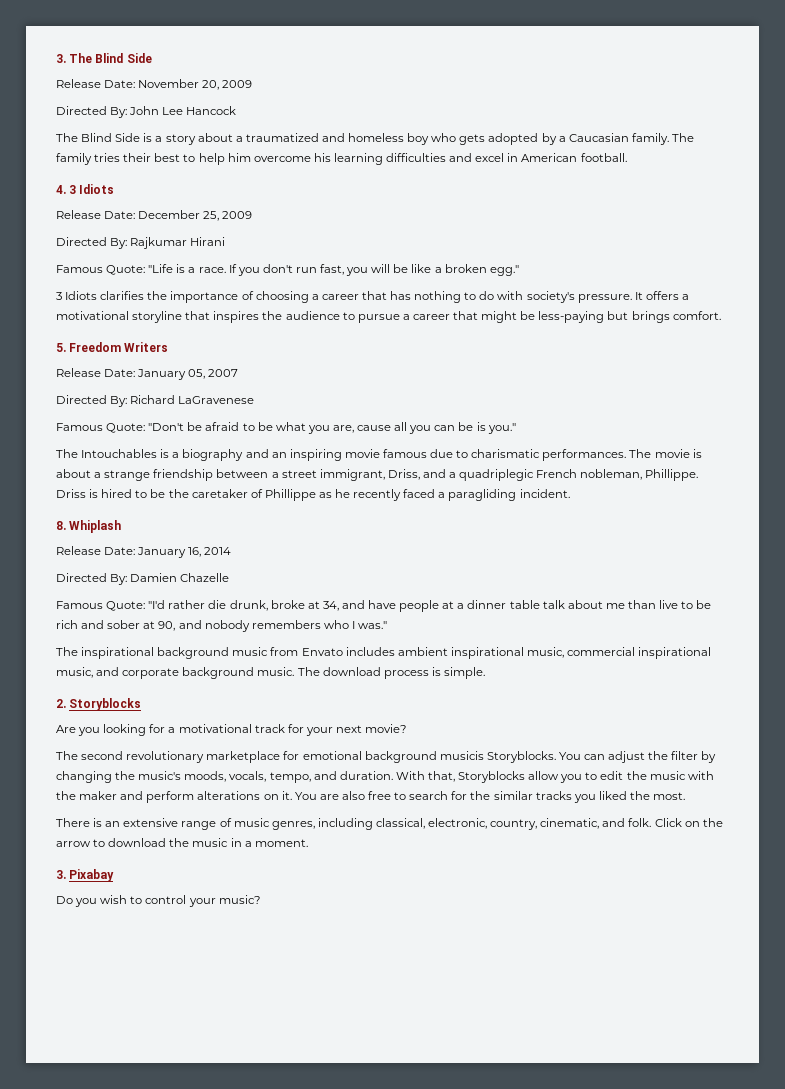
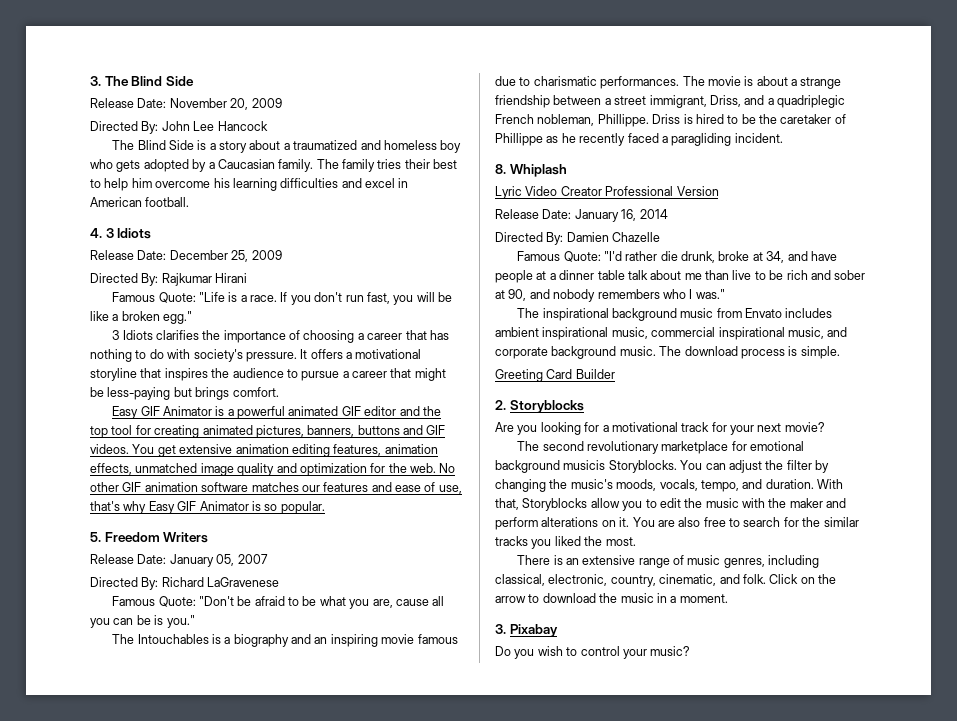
+ Easy GIF Animator is a powerful animated GIF editor and the top tool for creating animated pictures, banners, buttons and GIF videos. You get extensive animation editing features, animation effects, unmatched image quality and optimization for the web. No other GIF animation software matches our features and ease of use, that's why Easy GIF Animator is so popular.
+ Lyric Video Creator Professional Version
+ Greeting Card Builder

